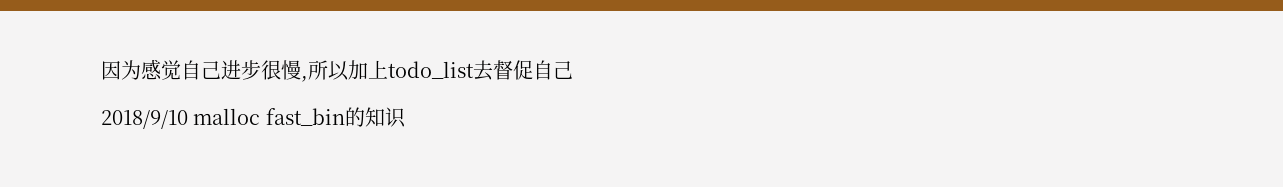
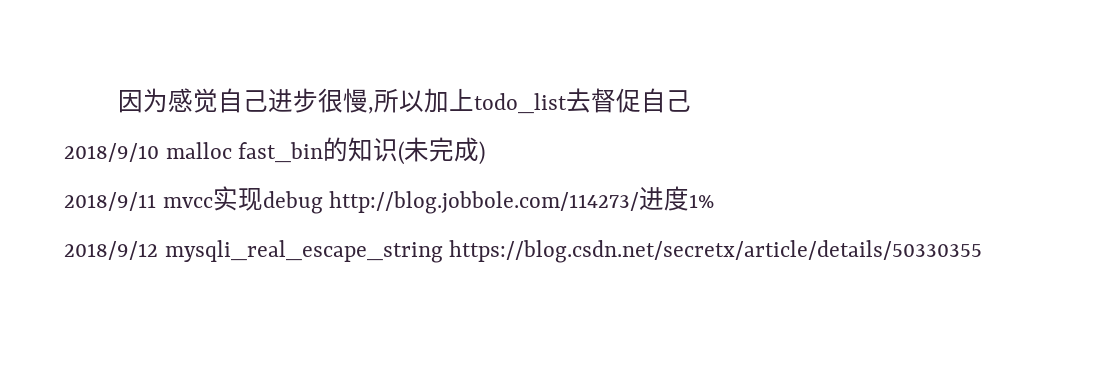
- 2018/9/10 malloc fast_bin的知识
+ 2018/9/10 malloc fast_bin的知识(未完成)
+ 2018/9/11 mvcc实现debug http://blog.jobbole.com/114273/进度1%
+ 2018/9/12 mysqli_real_escape_string https://blog.csdn.net/secretx/article/details/50330355

